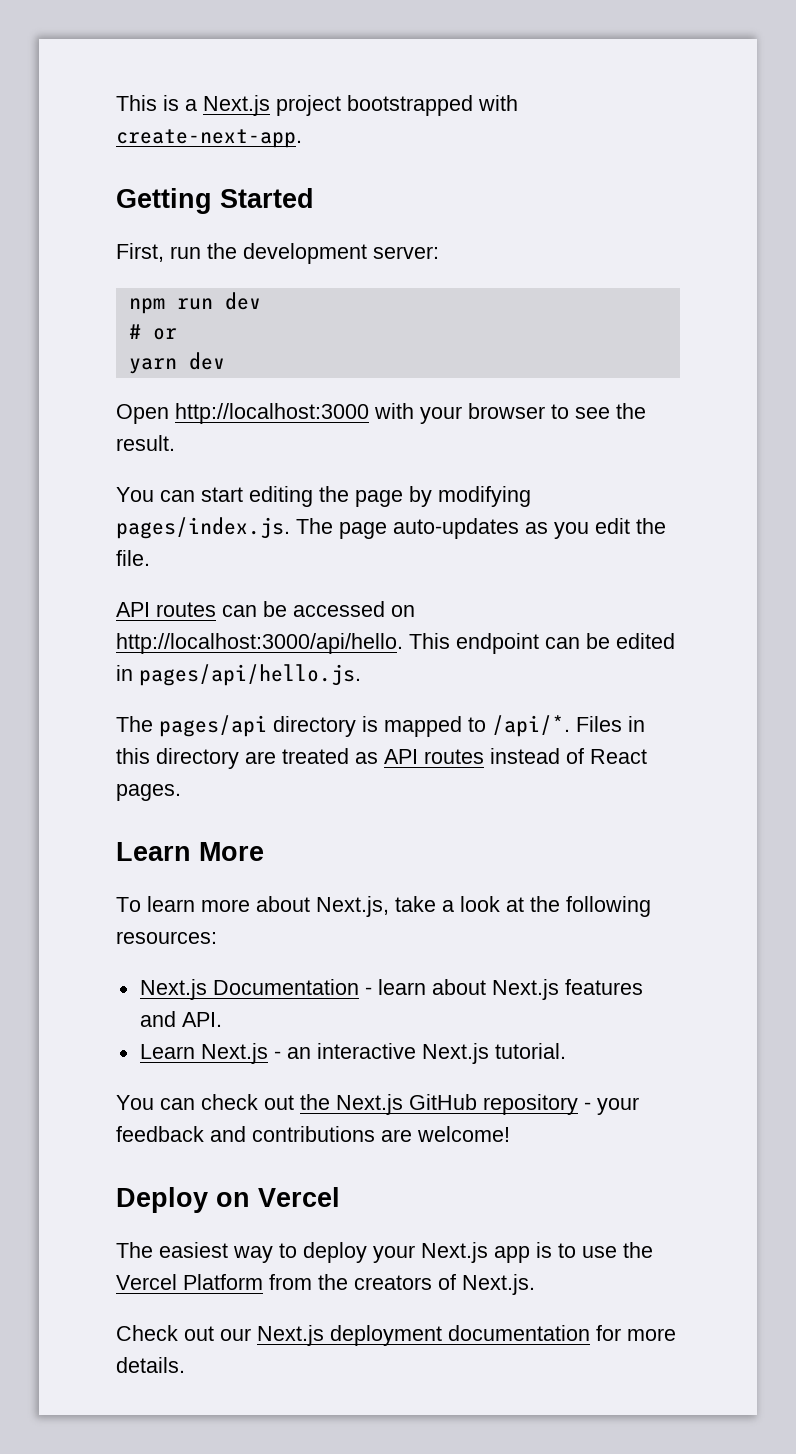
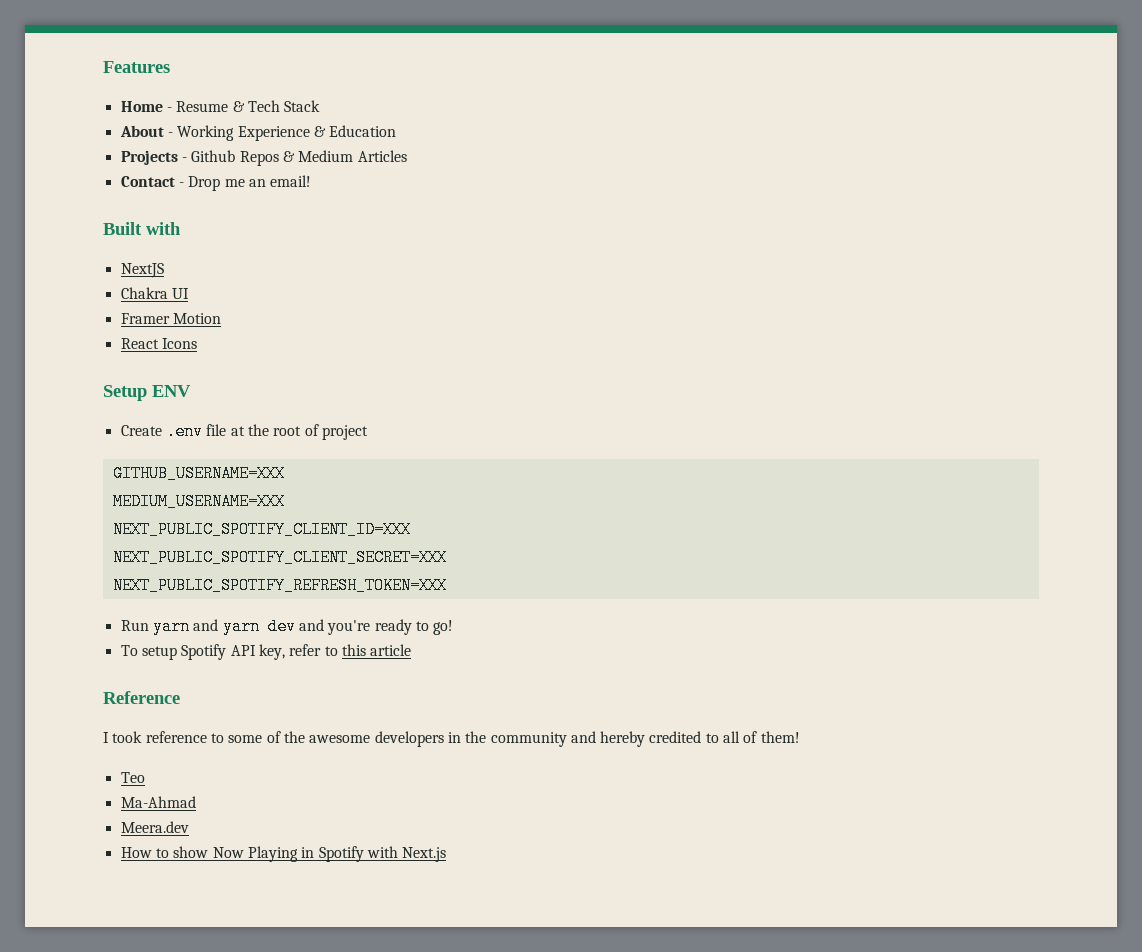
- This is a Next.js project bootstrapped with create-next-app.
- Getting Started
- First, run the development server:
- npm run dev
- # or
- yarn dev
- Open http://localhost:3000 with your browser to see the result.
- You can start editing the page by modifying pages/index.js. The page auto-updates as you edit the file.
- API routes can be accessed on http://localhost:3000/api/hello. This endpoint can be edited in pages/api/hello.js.
- The pages/api directory is mapped to /api/*. Files in this directory are treated as API routes instead of React pages.
- Learn More
- To learn more about Next.js, take a look at the following resources:
- Next.js Documentation - learn about Next.js features and API.
- Learn Next.js - an interactive Next.js tutorial.
- You can check out the Next.js GitHub repository - your feedback and contributions are welcome!
- Deploy on Vercel
- The easiest way to deploy your Next.js app is to use the Vercel Platform from the creators of Next.js.
- Check out our Next.js deployment documentation for more details.
+ Features
+ Home - Resume & Tech Stack
+ About - Working Experience & Education
+ Projects - Github Repos & Medium Articles
+ Contact - Drop me an email!
+ Built with
+ NextJS
+ Chakra UI
+ Framer Motion
+ React Icons
+ Setup ENV
+ Create .env file at the root of project
+ GITHUB_USERNAME=XXX
+ MEDIUM_USERNAME=XXX
+ NEXT_PUBLIC_SPOTIFY_CLIENT_ID=XXX
+ NEXT_PUBLIC_SPOTIFY_CLIENT_SECRET=XXX
+ NEXT_PUBLIC_SPOTIFY_REFRESH_TOKEN=XXX
+ Run yarn and yarn dev and you're ready to go!
+ To setup Spotify API key, refer to this article
+ Reference
+ I took reference to some of the awesome developers in the community and hereby credited to all of them!
+ Teo
+ Ma-Ahmad
+ Meera.dev
+ How to show Now Playing in Spotify with Next.js

